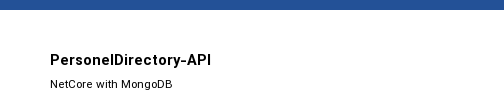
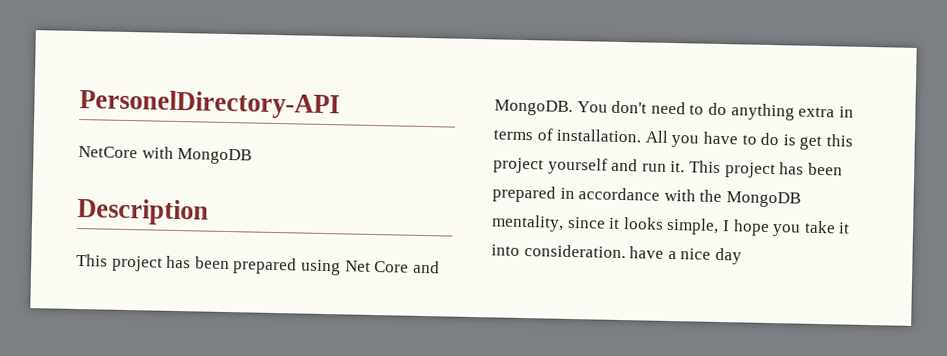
+ Description
+ This project has been prepared using Net Core and MongoDB. You don't need to do anything extra in terms of installation. All you have to do is get this project yourself and run it. This project has been prepared in accordance with the MongoDB mentality, since it looks simple, I hope you take it into consideration. have a nice day

